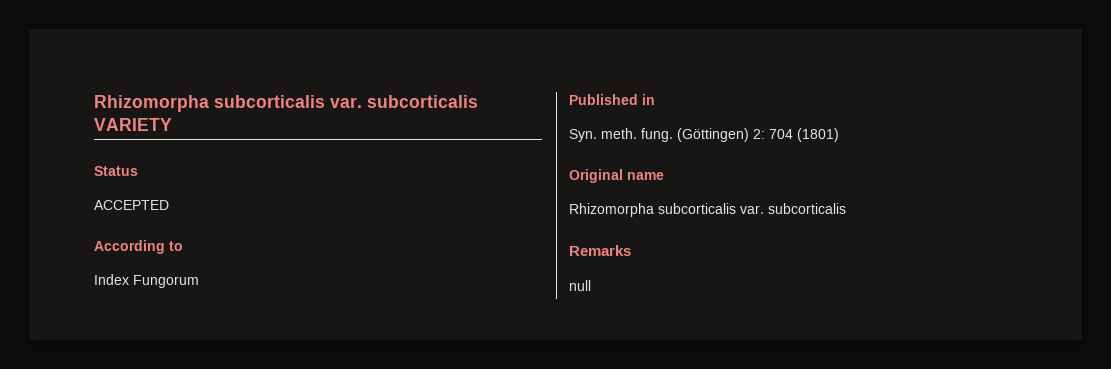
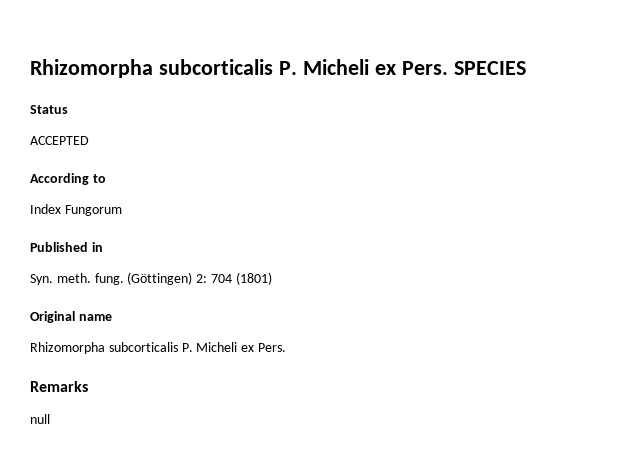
- Rhizomorpha subcorticalis var. subcorticalis VARIETY
+ Rhizomorpha subcorticalis P. Micheli ex Pers. SPECIES
  Original name
- Rhizomorpha subcorticalis var. subcorticalis
+ Rhizomorpha subcorticalis P. Micheli ex Pers.

